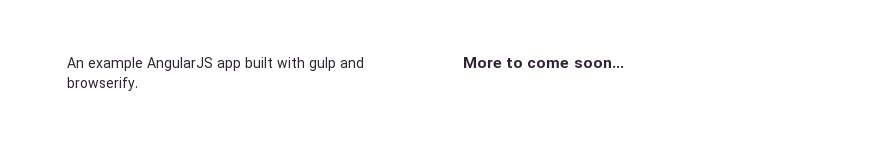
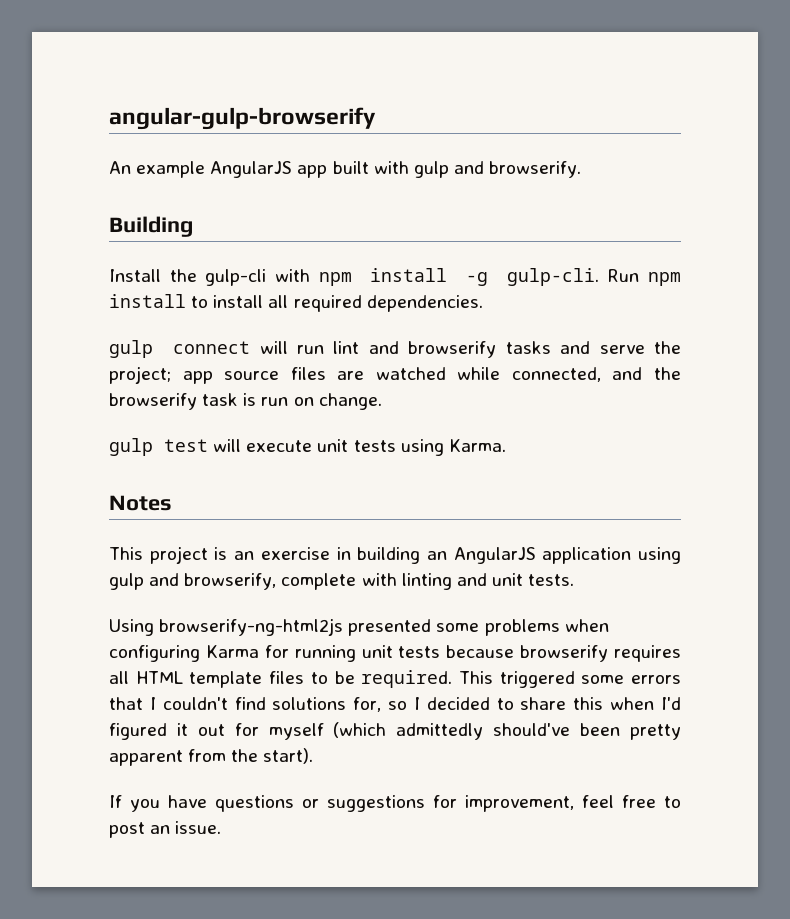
+ angular-gulp-browserify
- More to come soon...
+ Building
+ Install the gulp-cli with npm install -g gulp-cli. Run npm install to install all required dependencies.
+ gulp connect will run lint and browserify tasks and serve the project; app source files are watched while connected, and the browserify task is run on change.
+ gulp test will execute unit tests using Karma.
+ Notes
+ This project is an exercise in building an AngularJS application using gulp and browserify, complete with linting and unit tests.
+ Using browserify-ng-html2js presented some problems when configuring Karma for running unit tests because browserify requires all HTML template files to be required. This triggered some errors that I couldn't find solutions for, so I decided to share this when I'd figured it out for myself (which admittedly should've been pretty apparent from the start).
+ If you have questions or suggestions for improvement, feel free to post an issue.

